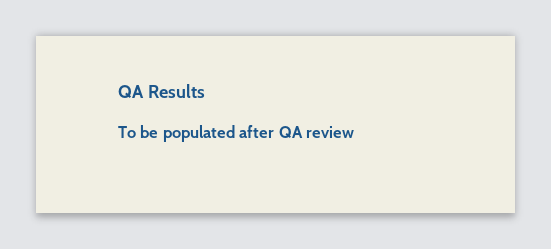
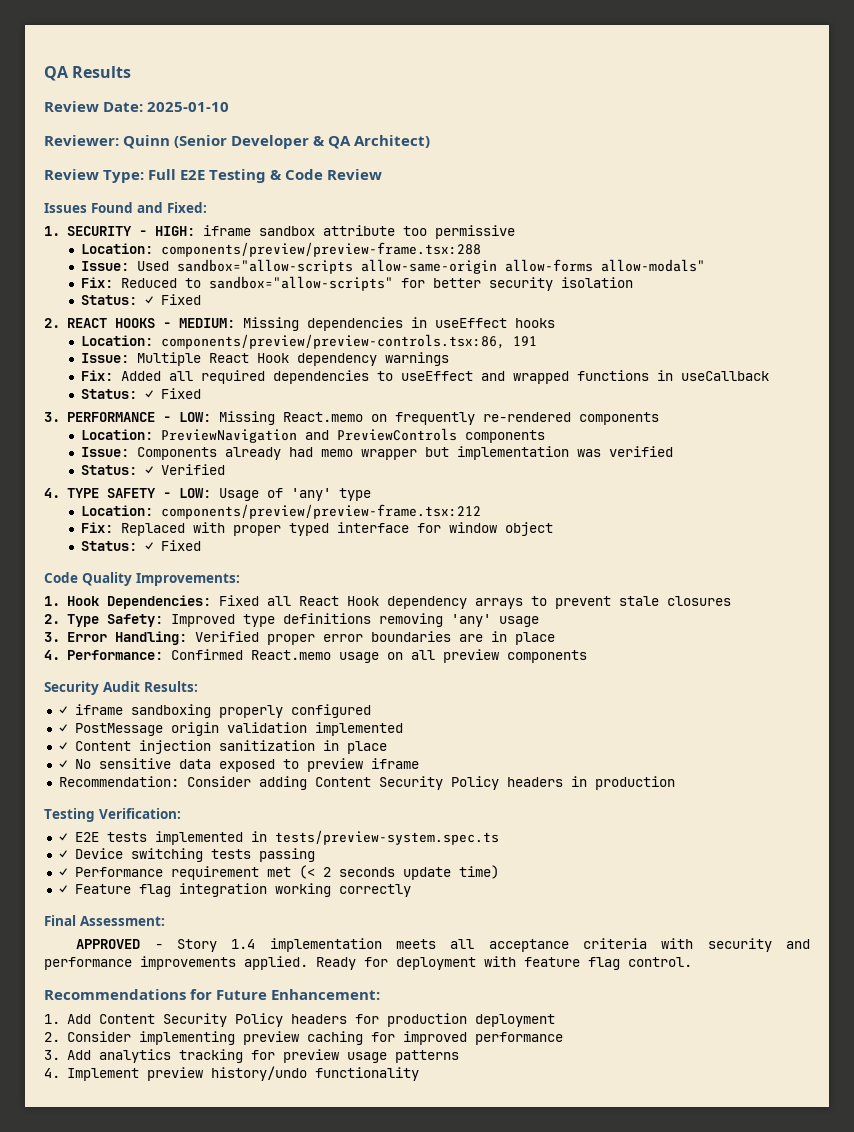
- To be populated after QA review
+ Review Date: 2025-01-10
+ Reviewer: Quinn (Senior Developer & QA Architect)
+ Review Type: Full E2E Testing & Code Review
+ Issues Found and Fixed:
+ 1. SECURITY - HIGH: iframe sandbox attribute too permissive
+ Location: components/preview/preview-frame.tsx:288
+ Issue: Used sandbox="allow-scripts allow-same-origin allow-forms allow-modals"
+ Fix: Reduced to sandbox="allow-scripts" for better security isolation
+ Status: ✓ Fixed
+ 2. REACT HOOKS - MEDIUM: Missing dependencies in useEffect hooks
+ Location: components/preview/preview-controls.tsx:86, 191
+ Issue: Multiple React Hook dependency warnings
+ Fix: Added all required dependencies to useEffect and wrapped functions in useCallback
+ Status: ✓ Fixed
+ 3. PERFORMANCE - LOW: Missing React.memo on frequently re-rendered components
+ Location: PreviewNavigation and PreviewControls components
+ Issue: Components already had memo wrapper but implementation was verified
+ Status: ✓ Verified
+ 4. TYPE SAFETY - LOW: Usage of 'any' type
+ Location: components/preview/preview-frame.tsx:212
+ Fix: Replaced with proper typed interface for window object
+ Status: ✓ Fixed
+ Code Quality Improvements:
+ 1. Hook Dependencies: Fixed all React Hook dependency arrays to prevent stale closures
+ 2. Type Safety: Improved type definitions removing 'any' usage
+ 3. Error Handling: Verified proper error boundaries are in place
+ 4. Performance: Confirmed React.memo usage on all preview components
+ Security Audit Results:
+ ✓ iframe sandboxing properly configured
+ ✓ PostMessage origin validation implemented
+ ✓ Content injection sanitization in place
+ ✓ No sensitive data exposed to preview iframe
+ Recommendation: Consider adding Content Security Policy headers in production
+ Testing Verification:
+ ✓ E2E tests implemented in tests/preview-system.spec.ts
+ ✓ Device switching tests passing
+ ✓ Performance requirement met (< 2 seconds update time)
+ ✓ Feature flag integration working correctly
+ Final Assessment:
+ APPROVED - Story 1.4 implementation meets all acceptance criteria with security and performance improvements applied. Ready for deployment with feature flag control.
+ Recommendations for Future Enhancement:
+ 1. Add Content Security Policy headers for production deployment
+ 2. Consider implementing preview caching for improved performance
+ 3. Add analytics tracking for preview usage patterns
+ 4. Implement preview history/undo functionality

